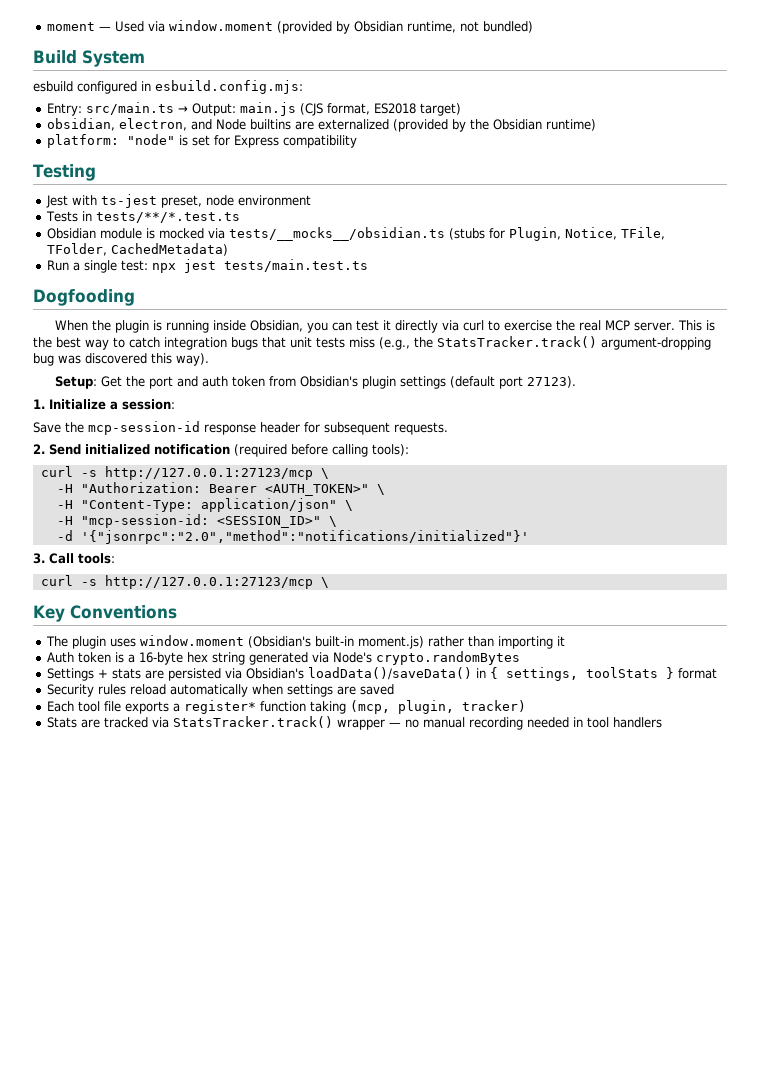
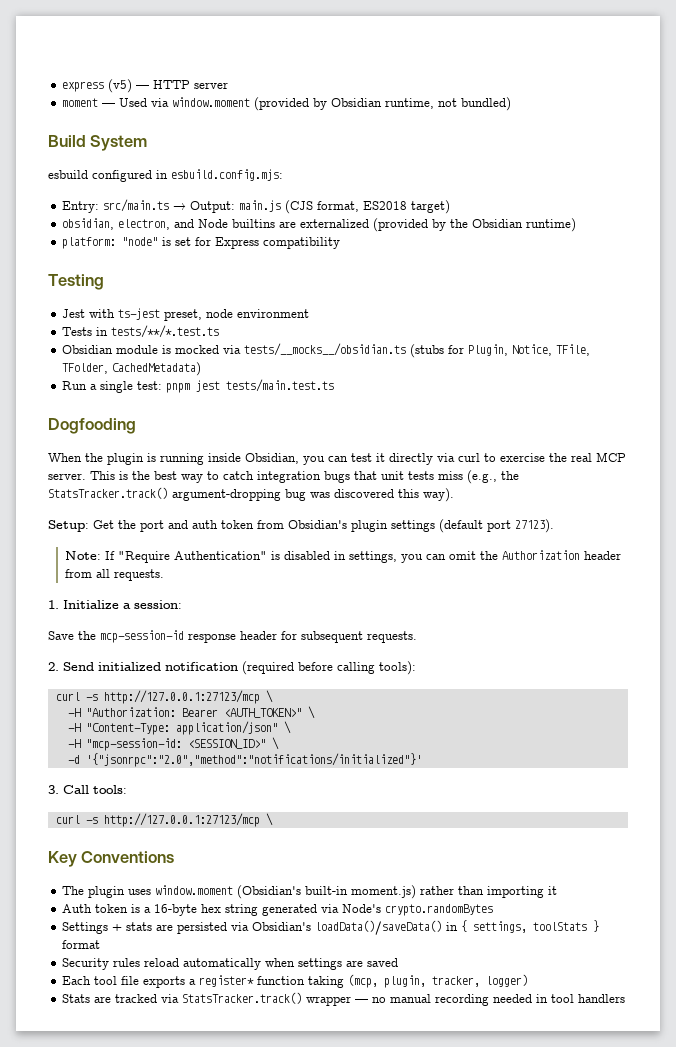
+ express (v5) — HTTP server
- Run a single test: npx jest tests/main.test.ts
+ Run a single test: pnpm jest tests/main.test.ts
+ Note: If "Require Authentication" is disabled in settings, you can omit the Authorization header from all requests.
- Each tool file exports a register* function taking (mcp, plugin, tracker)
+ Each tool file exports a register* function taking (mcp, plugin, tracker, logger)

